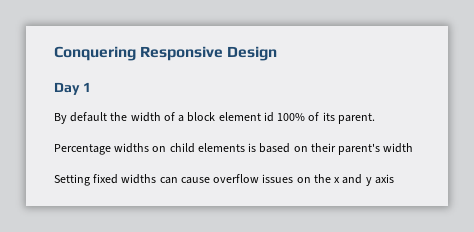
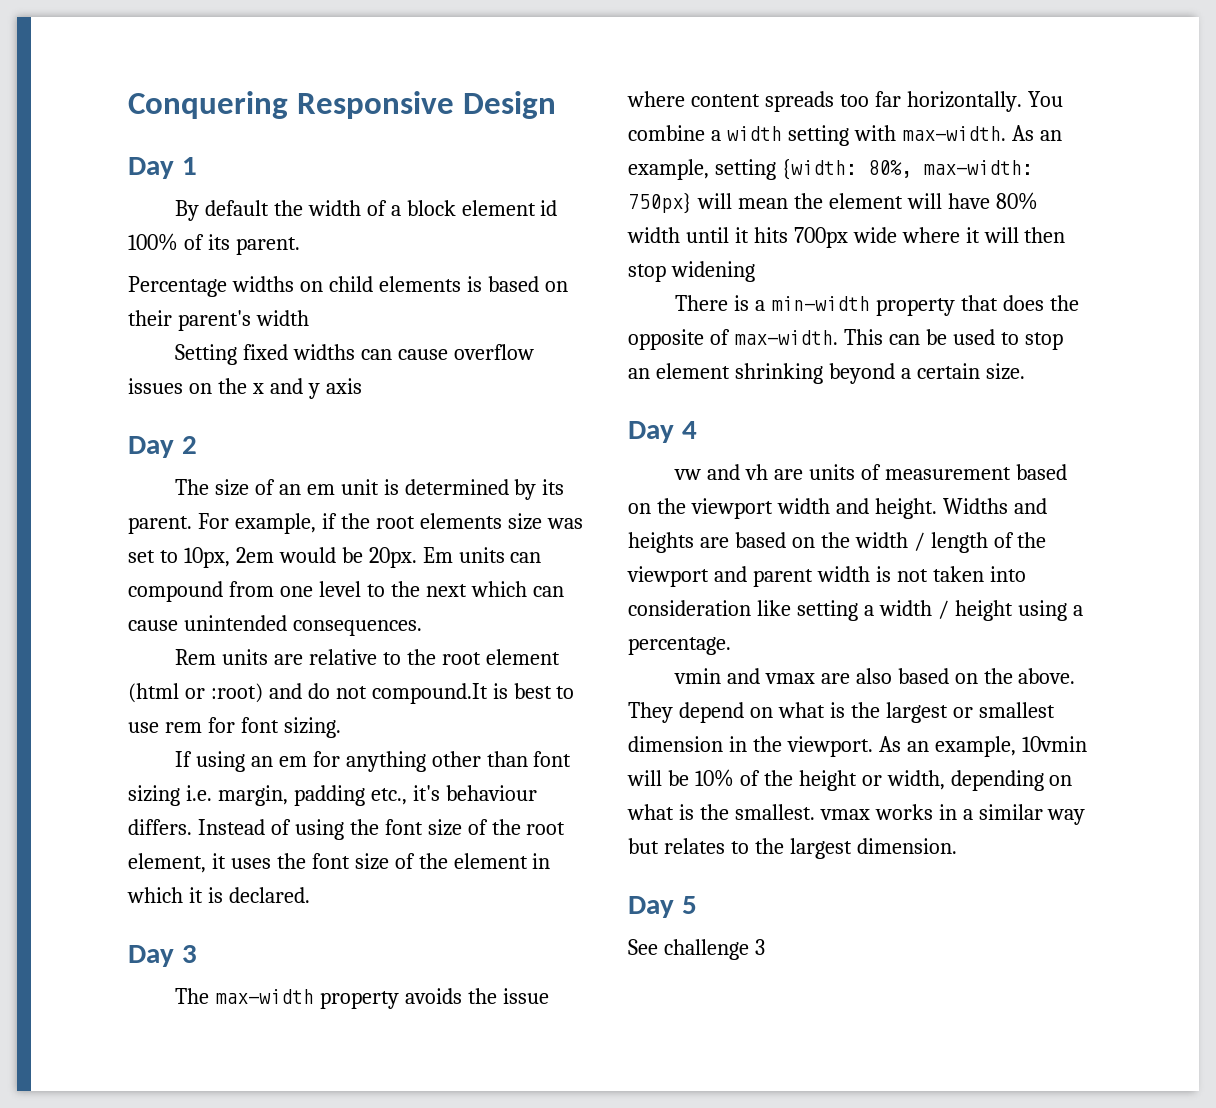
+ Day 2
+ The size of an em unit is determined by its parent. For example, if the root elements size was set to 10px, 2em would be 20px. Em units can compound from one level to the next which can cause unintended consequences.
+ Rem units are relative to the root element (html or :root) and do not compound.It is best to use rem for font sizing.
+ If using an em for anything other than font sizing i.e. margin, padding etc., it's behaviour differs. Instead of using the font size of the root element, it uses the font size of the element in which it is declared.
+ Day 3
+ The max-width property avoids the issue where content spreads too far horizontally. You combine a width setting with max-width. As an example, setting {width: 80%, max-width: 750px} will mean the element will have 80% width until it hits 700px wide where it will then stop widening
+ There is a min-width property that does the opposite of max-width. This can be used to stop an element shrinking beyond a certain size.
+ Day 4
+ vw and vh are units of measurement based on the viewport width and height. Widths and heights are based on the width / length of the viewport and parent width is not taken into consideration like setting a width / height using a percentage.
+ vmin and vmax are also based on the above. They depend on what is the largest or smallest dimension in the viewport. As an example, 10vmin will be 10% of the height or width, depending on what is the smallest. vmax works in a similar way but relates to the largest dimension.
+ Day 5
+ See challenge 3

